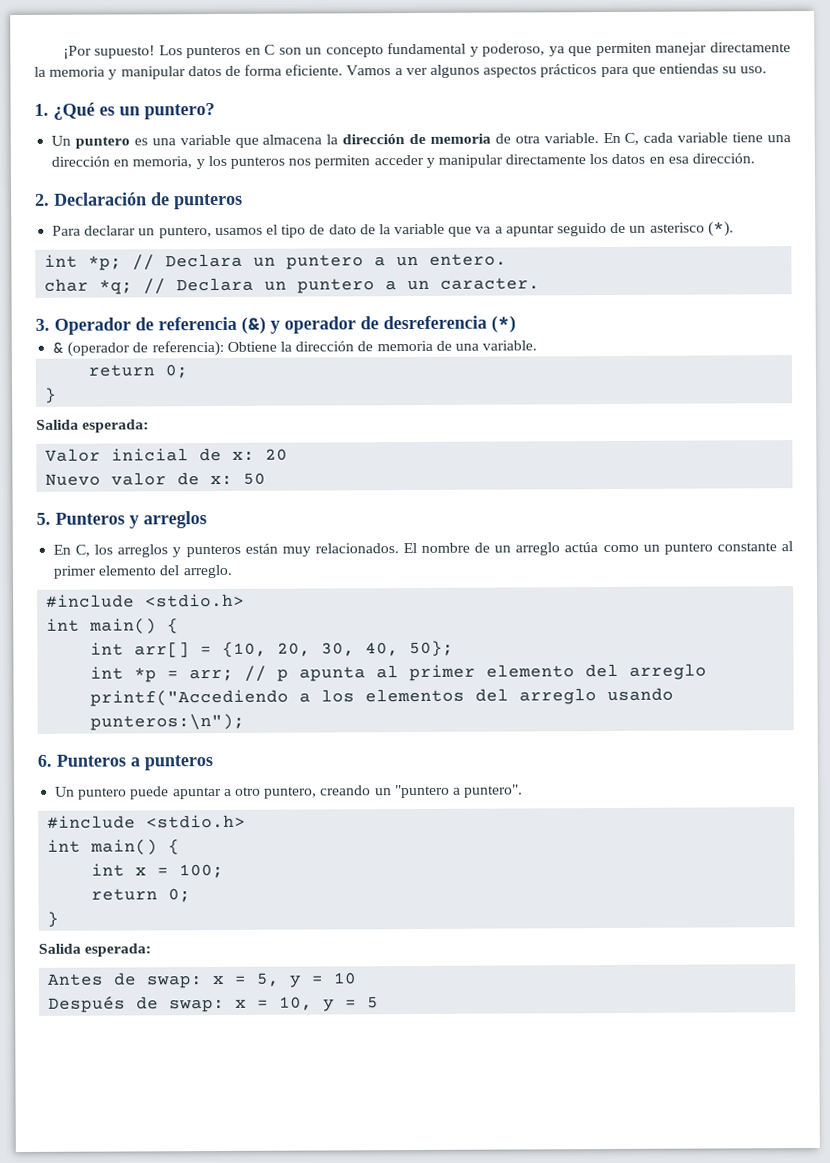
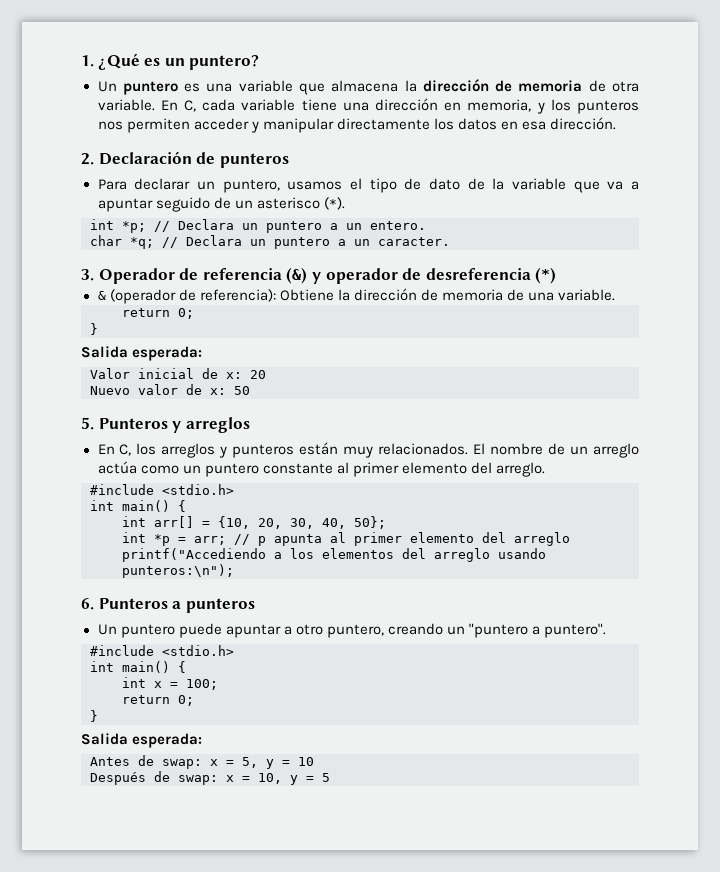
- ¡Por supuesto! Los punteros en C son un concepto fundamental y poderoso, ya que permiten manejar directamente la memoria y manipular datos de forma eficiente. Vamos a ver algunos aspectos prácticos para que entiendas su uso.

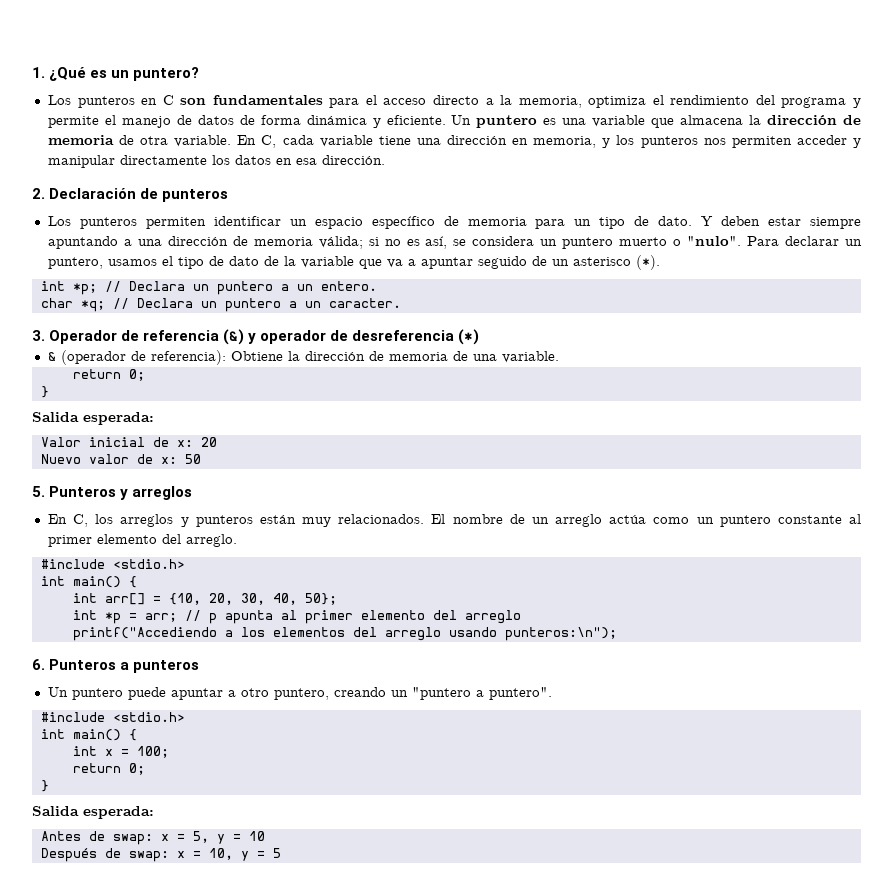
+ Los punteros en C son fundamentales para el acceso directo a la memoria, optimiza el rendimiento del programa y permite el manejo de datos de forma dinámica y eficiente.
+ Los punteros permiten identificar un espacio específico de memoria para un tipo de dato. Y deben estar siempre apuntando a una dirección de memoria válida; si no es así, se considera un puntero muerto o "nulo".

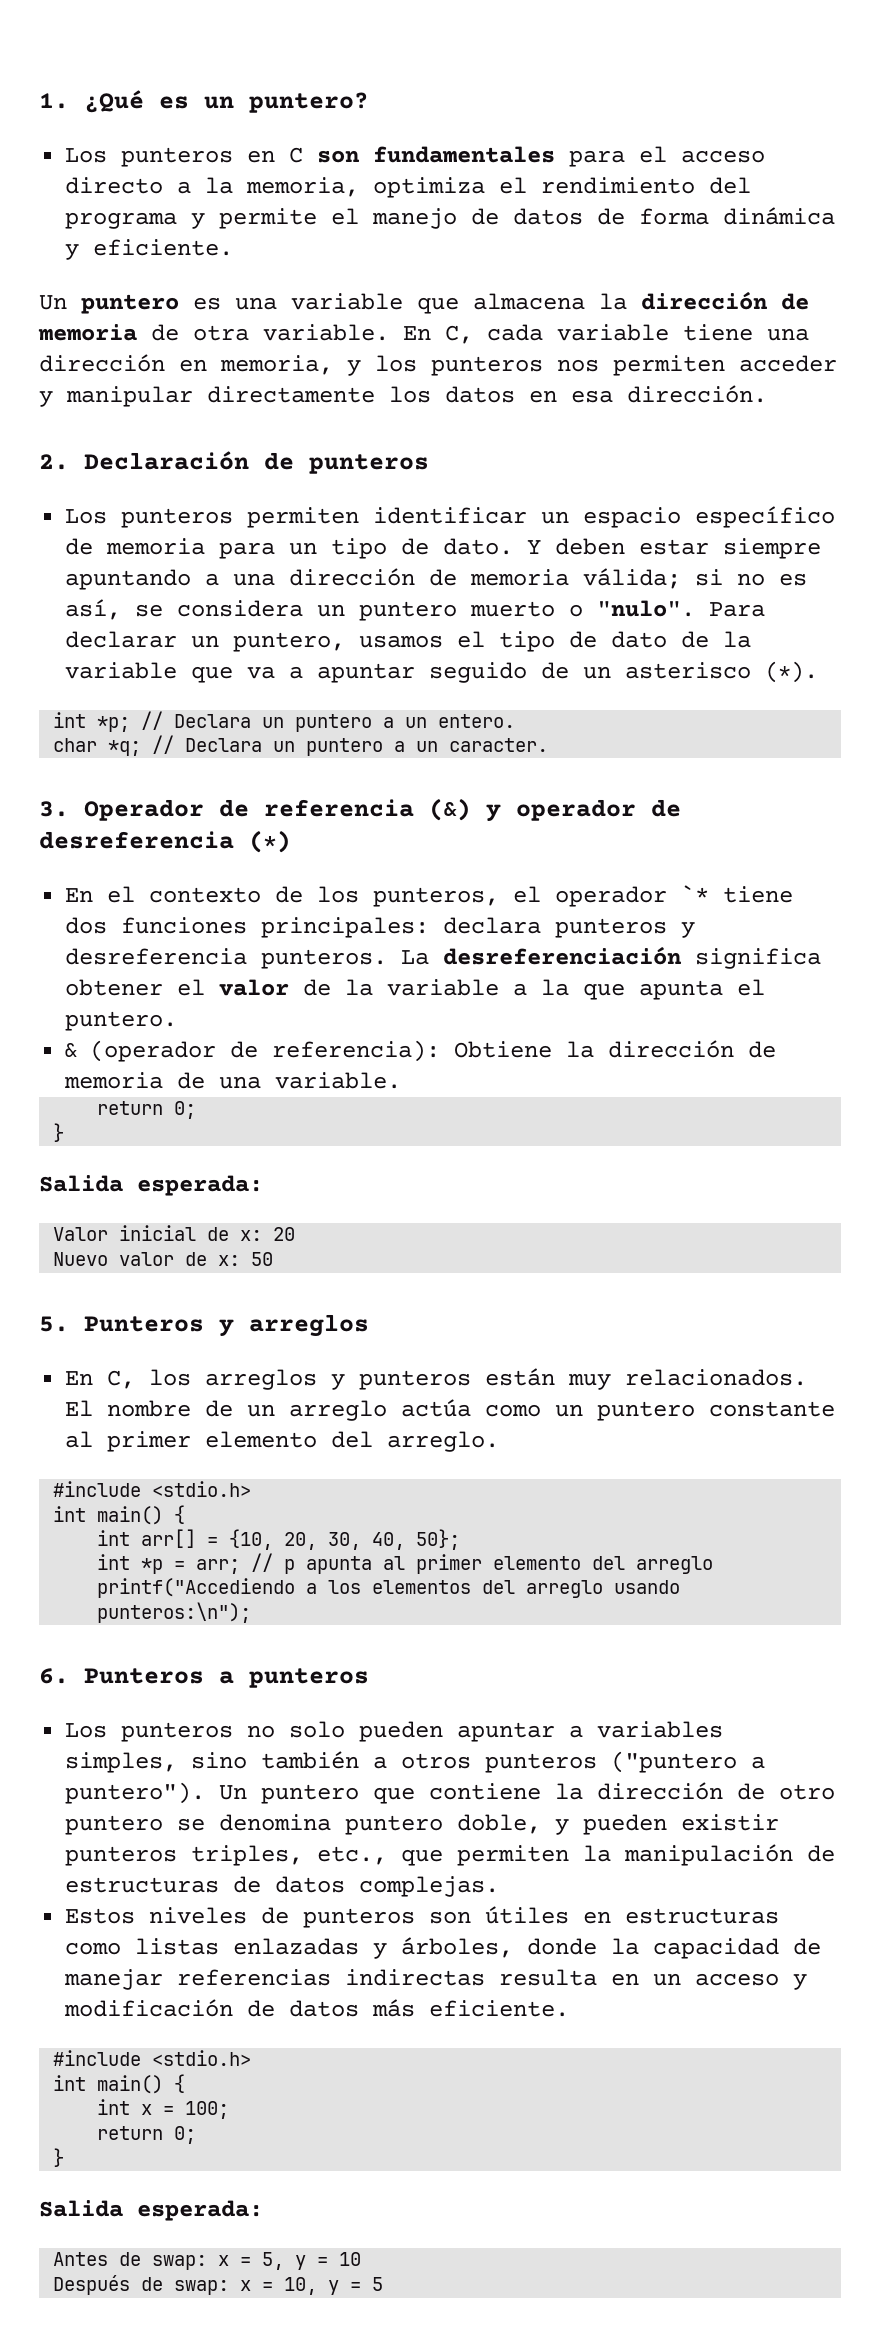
- Los punteros en C son fundamentales para el acceso directo a la memoria, optimiza el rendimiento del programa y permite el manejo de datos de forma dinámica y eficiente. Un puntero es una variable que almacena la dirección de memoria de otra variable.
+ Los punteros en C son fundamentales para el acceso directo a la memoria, optimiza el rendimiento del programa y permite el manejo de datos de forma dinámica y eficiente.
+ Un puntero es una variable que almacena la dirección de memoria de otra variable.
+ En el contexto de los punteros, el operador `* tiene dos funciones principales: declara punteros y desreferencia punteros. La desreferenciación significa obtener el valor de la variable a la que apunta el puntero.
- Un puntero puede apuntar a otro puntero, creando un "puntero a puntero".
+ Los punteros no solo pueden apuntar a variables simples, sino también a otros punteros ("puntero a puntero"). Un puntero que contiene la dirección de otro puntero se denomina puntero doble, y pueden existir punteros triples, etc., que permiten la manipulación de estructuras de datos complejas.
+ Estos niveles de punteros son útiles en estructuras como listas enlazadas y árboles, donde la capacidad de manejar referencias indirectas resulta en un acceso y modificación de datos más eficiente.

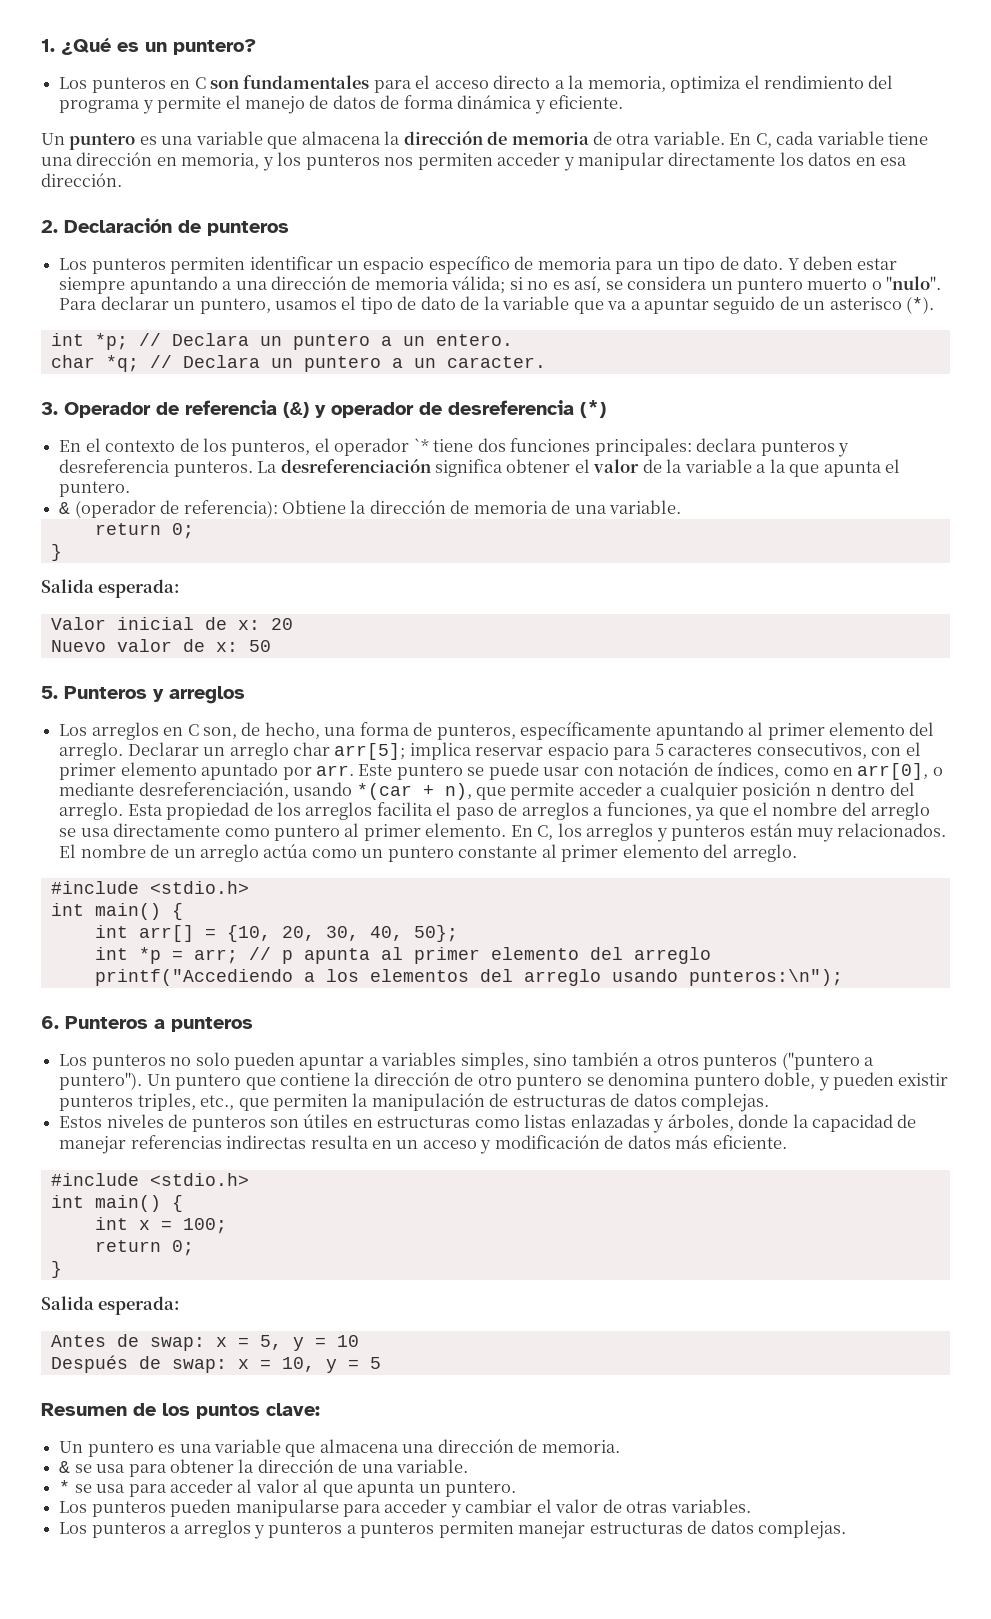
+ Los arreglos en C son, de hecho, una forma de punteros, específicamente apuntando al primer elemento del arreglo. Declarar un arreglo char arr[5]; implica reservar espacio para 5 caracteres consecutivos, con el primer elemento apuntado por arr. Este puntero se puede usar con notación de índices, como en arr[0], o mediante desreferenciación, usando *(car + n), que permite acceder a cualquier posición n dentro del arreglo. Esta propiedad de los arreglos facilita el paso de arreglos a funciones, ya que el nombre del arreglo se usa directamente como puntero al primer elemento.
+ Resumen de los puntos clave:
+ Un puntero es una variable que almacena una dirección de memoria.
+ & se usa para obtener la dirección de una variable.
+ * se usa para acceder al valor al que apunta un puntero.
+ Los punteros pueden manipularse para acceder y cambiar el valor de otras variables.
+ Los punteros a arreglos y punteros a punteros permiten manejar estructuras de datos complejas.

